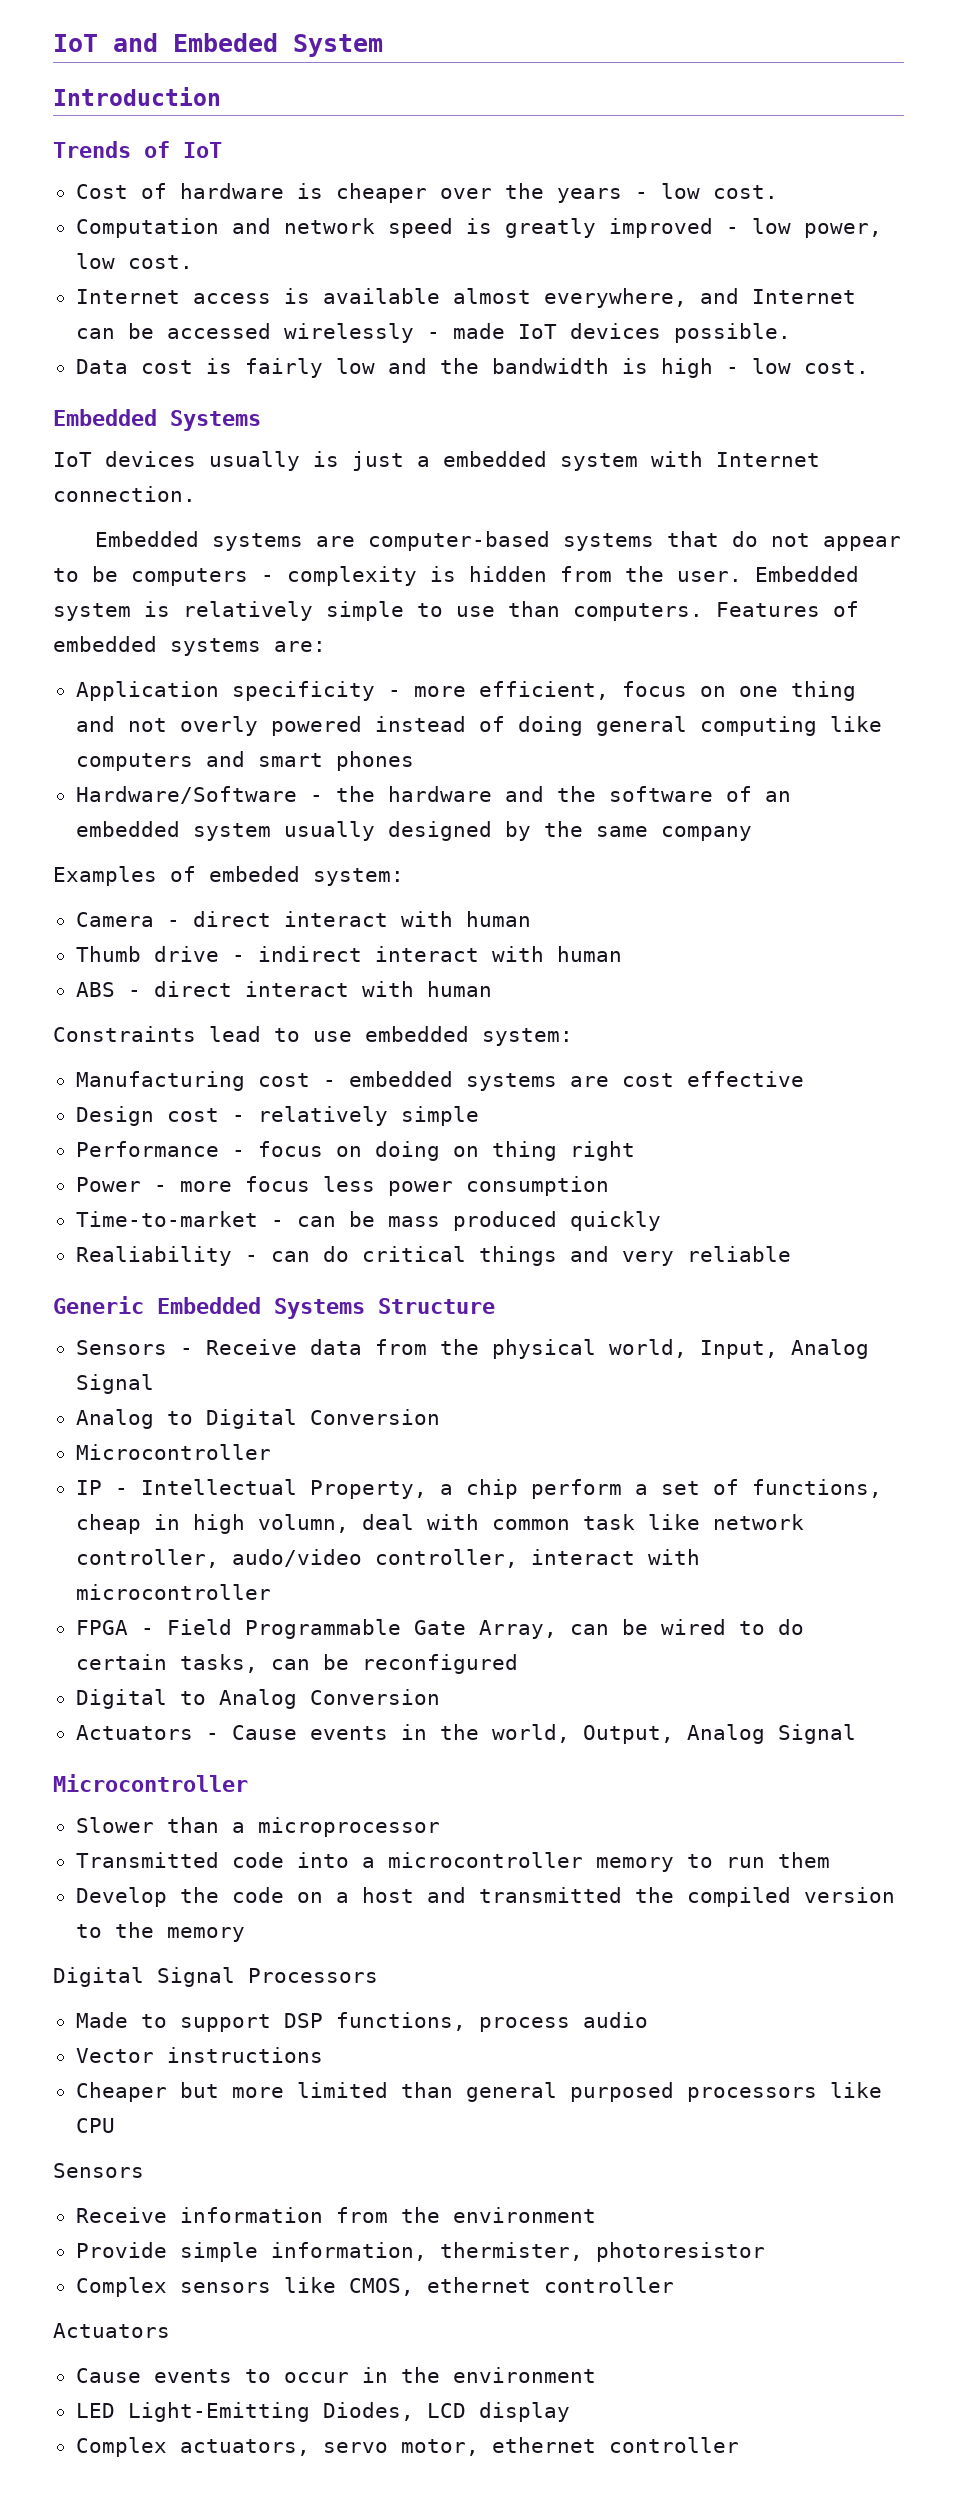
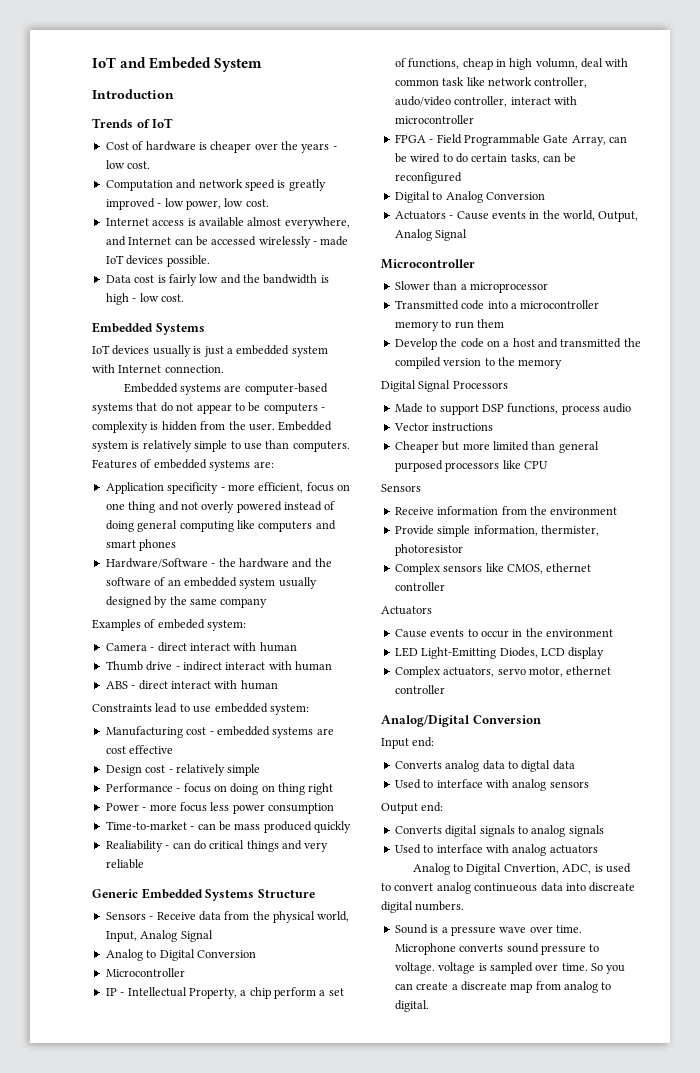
+ Analog/Digital Conversion
+ Input end:
+ Converts analog data to digtal data
+ Used to interface with analog sensors
+ Output end:
+ Converts digital signals to analog signals
+ Used to interface with analog actuators
+ Analog to Digital Cnvertion, ADC, is used to convert analog continueous data into discreate digital numbers.
+ Sound is a pressure wave over time. Microphone converts sound pressure to voltage. voltage is sampled over time. So you can create a discreate map from analog to digital.

